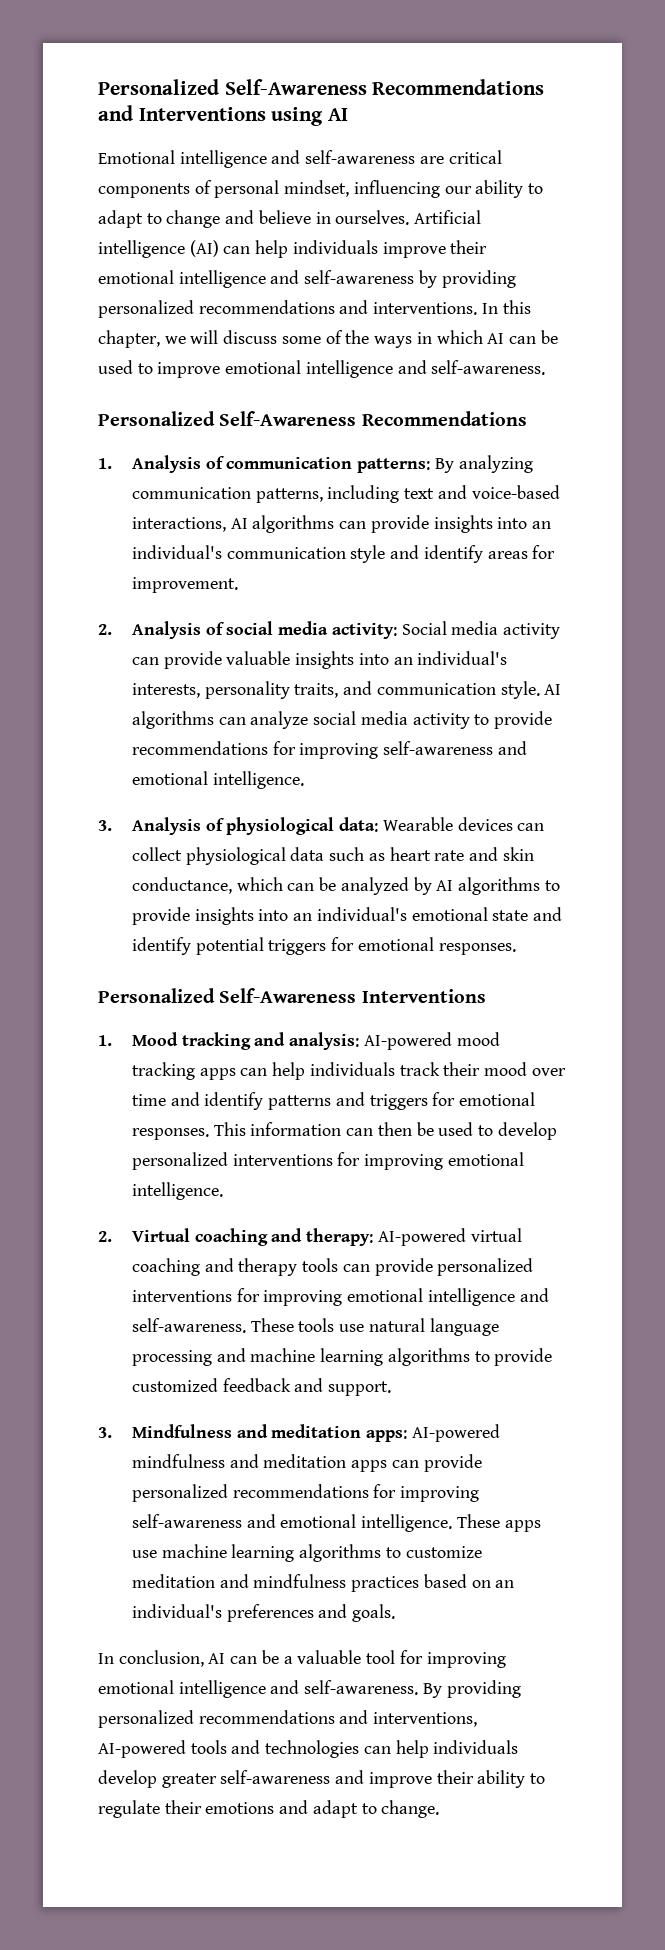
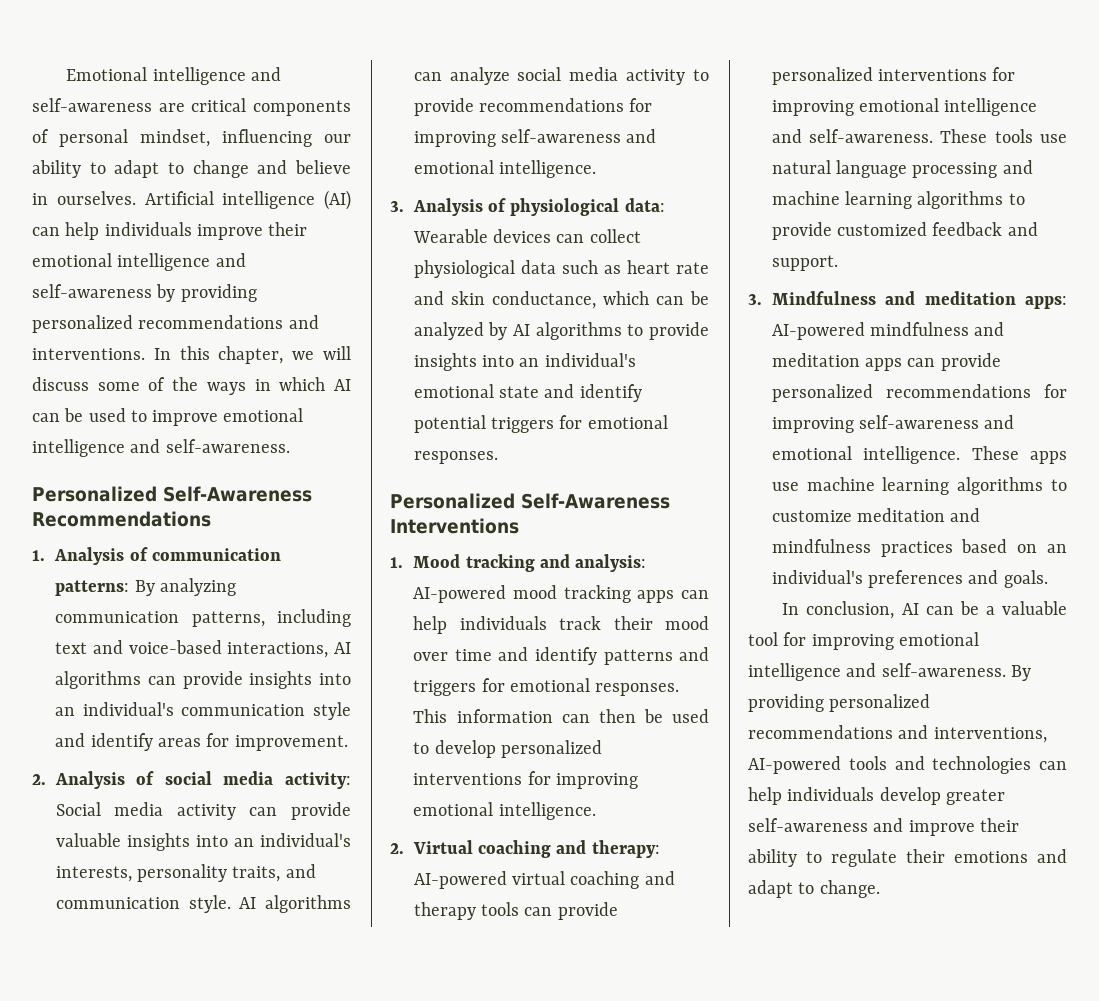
- Personalized Self-Awareness Recommendations and Interventions using AI

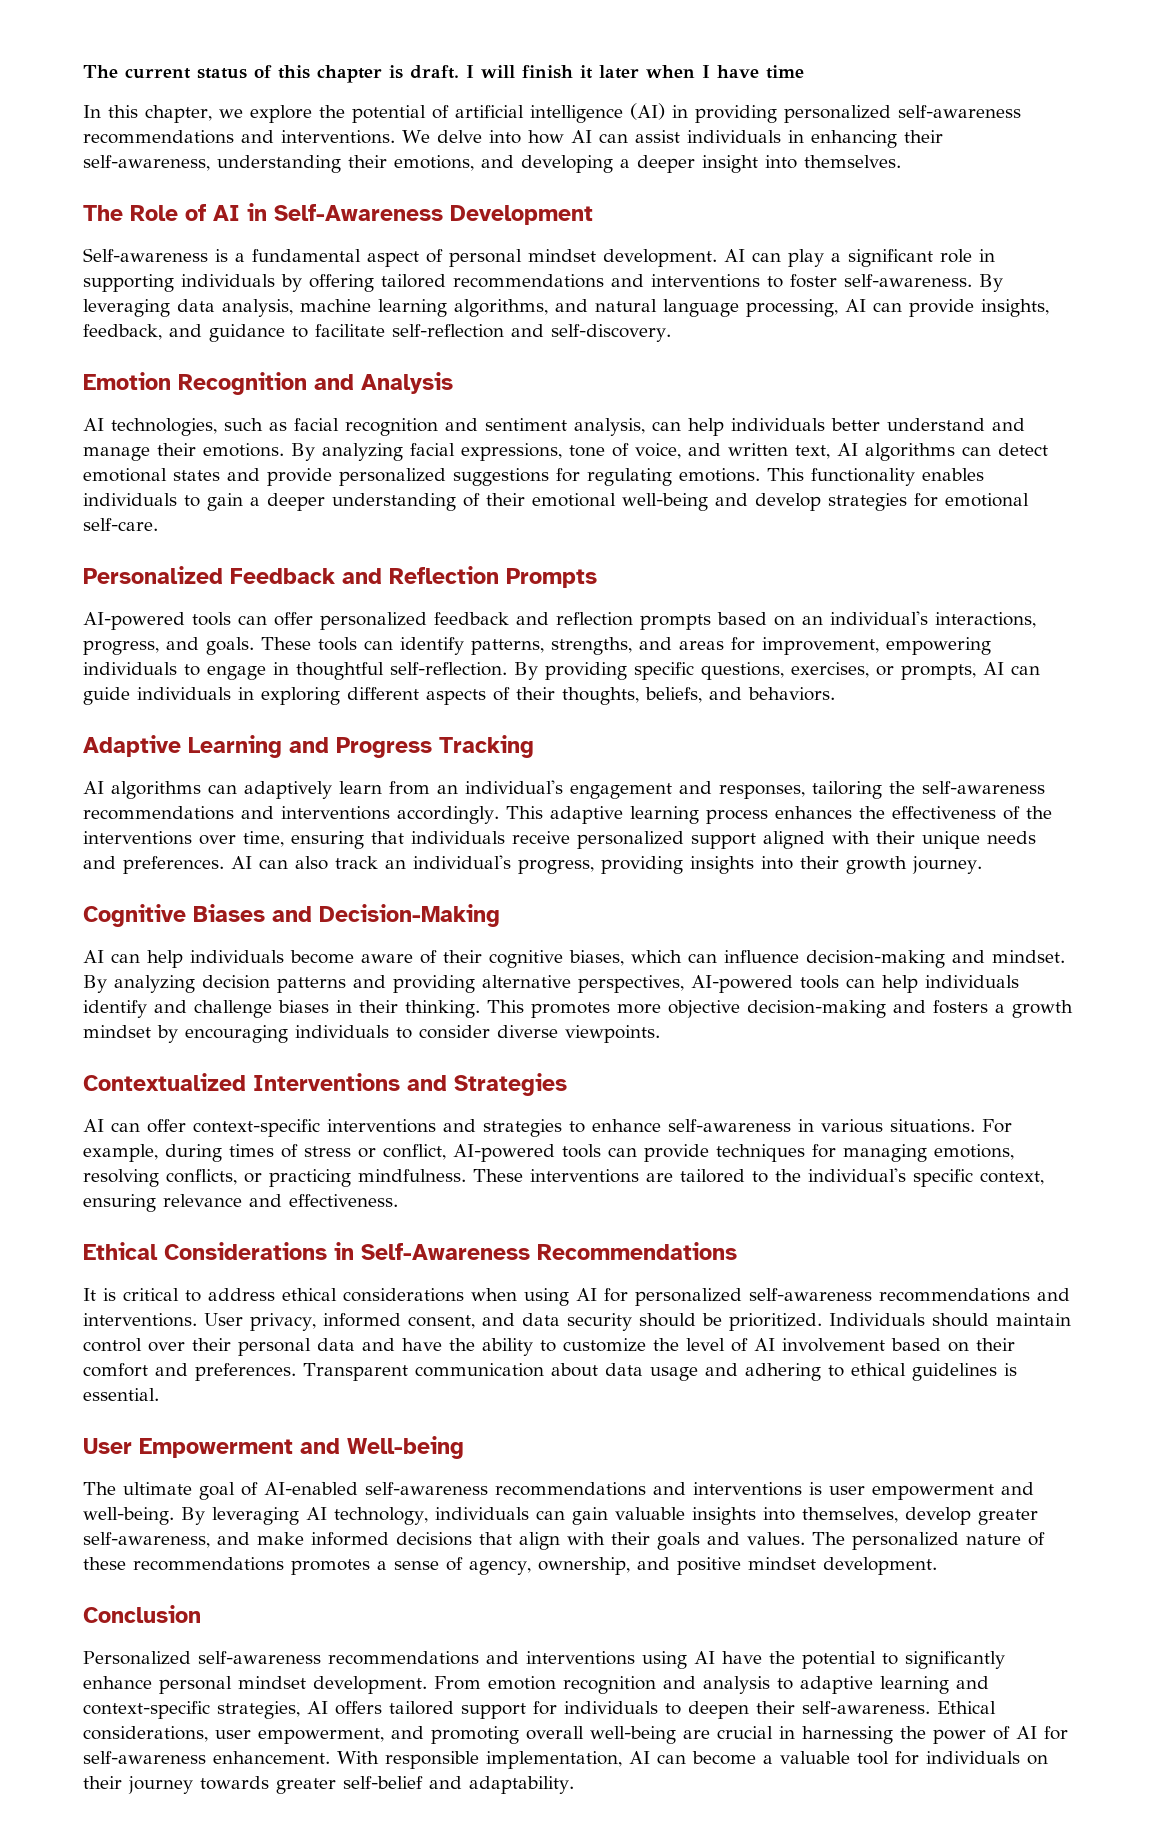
- Emotional intelligence and self-awareness are critical components of personal mindset, influencing our ability to adapt to change and believe in ourselves. Artificial intelligence (AI) can help individuals improve their emotional intelligence and self-awareness by providing personalized recommendations and interventions. In this chapter, we will discuss some of the ways in which AI can be used to improve emotional intelligence and self-awareness.
- Personalized Self-Awareness Recommendations
- 1. Analysis of communication patterns: By analyzing communication patterns, including text and voice-based interactions, AI algorithms can provide insights into an individual's communication style and identify areas for improvement.
- 2. Analysis of social media activity: Social media activity can provide valuable insights into an individual's interests, personality traits, and communication style. AI algorithms can analyze social media activity to provide recommendations for improving self-awareness and emotional intelligence.
- 3. Analysis of physiological data: Wearable devices can collect physiological data such as heart rate and skin conductance, which can be analyzed by AI algorithms to provide insights into an individual's emotional state and identify potential triggers for emotional responses.
- Personalized Self-Awareness Interventions
- 1. Mood tracking and analysis: AI-powered mood tracking apps can help individuals track their mood over time and identify patterns and triggers for emotional responses. This information can then be used to develop personalized interventions for improving emotional intelligence.
- 2. Virtual coaching and therapy: AI-powered virtual coaching and therapy tools can provide personalized interventions for improving emotional intelligence and self-awareness. These tools use natural language processing and machine learning algorithms to provide customized feedback and support.
- 3. Mindfulness and meditation apps: AI-powered mindfulness and meditation apps can provide personalized recommendations for improving self-awareness and emotional intelligence. These apps use machine learning algorithms to customize meditation and mindfulness practices based on an individual's preferences and goals.
- In conclusion, AI can be a valuable tool for improving emotional intelligence and self-awareness. By providing personalized recommendations and interventions, AI-powered tools and technologies can help individuals develop greater self-awareness and improve their ability to regulate their emotions and adapt to change.
+ The current status of this chapter is draft. I will finish it later when I have time
+ In this chapter, we explore the potential of artificial intelligence (AI) in providing personalized self-awareness recommendations and interventions. We delve into how AI can assist individuals in enhancing their self-awareness, understanding their emotions, and developing a deeper insight into themselves.
+ The Role of AI in Self-Awareness Development
+ Self-awareness is a fundamental aspect of personal mindset development. AI can play a significant role in supporting individuals by offering tailored recommendations and interventions to foster self-awareness. By leveraging data analysis, machine learning algorithms, and natural language processing, AI can provide insights, feedback, and guidance to facilitate self-reflection and self-discovery.
+ Emotion Recognition and Analysis
+ AI technologies, such as facial recognition and sentiment analysis, can help individuals better understand and manage their emotions. By analyzing facial expressions, tone of voice, and written text, AI algorithms can detect emotional states and provide personalized suggestions for regulating emotions. This functionality enables individuals to gain a deeper understanding of their emotional well-being and develop strategies for emotional self-care.
+ Personalized Feedback and Reflection Prompts
+ AI-powered tools can offer personalized feedback and reflection prompts based on an individual's interactions, progress, and goals. These tools can identify patterns, strengths, and areas for improvement, empowering individuals to engage in thoughtful self-reflection. By providing specific questions, exercises, or prompts, AI can guide individuals in exploring different aspects of their thoughts, beliefs, and behaviors.
+ Adaptive Learning and Progress Tracking
+ AI algorithms can adaptively learn from an individual's engagement and responses, tailoring the self-awareness recommendations and interventions accordingly. This adaptive learning process enhances the effectiveness of the interventions over time, ensuring that individuals receive personalized support aligned with their unique needs and preferences. AI can also track an individual's progress, providing insights into their growth journey.
+ Cognitive Biases and Decision-Making
+ AI can help individuals become aware of their cognitive biases, which can influence decision-making and mindset. By analyzing decision patterns and providing alternative perspectives, AI-powered tools can help individuals identify and challenge biases in their thinking. This promotes more objective decision-making and fosters a growth mindset by encouraging individuals to consider diverse viewpoints.
+ Contextualized Interventions and Strategies
+ AI can offer context-specific interventions and strategies to enhance self-awareness in various situations. For example, during times of stress or conflict, AI-powered tools can provide techniques for managing emotions, resolving conflicts, or practicing mindfulness. These interventions are tailored to the individual's specific context, ensuring relevance and effectiveness.
+ Ethical Considerations in Self-Awareness Recommendations
+ It is critical to address ethical considerations when using AI for personalized self-awareness recommendations and interventions. User privacy, informed consent, and data security should be prioritized. Individuals should maintain control over their personal data and have the ability to customize the level of AI involvement based on their comfort and preferences. Transparent communication about data usage and adhering to ethical guidelines is essential.
+ User Empowerment and Well-being
+ The ultimate goal of AI-enabled self-awareness recommendations and interventions is user empowerment and well-being. By leveraging AI technology, individuals can gain valuable insights into themselves, develop greater self-awareness, and make informed decisions that align with their goals and values. The personalized nature of these recommendations promotes a sense of agency, ownership, and positive mindset development.
+ Conclusion
+ Personalized self-awareness recommendations and interventions using AI have the potential to significantly enhance personal mindset development. From emotion recognition and analysis to adaptive learning and context-specific strategies, AI offers tailored support for individuals to deepen their self-awareness. Ethical considerations, user empowerment, and promoting overall well-being are crucial in harnessing the power of AI for self-awareness enhancement. With responsible implementation, AI can become a valuable tool for individuals on their journey towards greater self-belief and adaptability.

